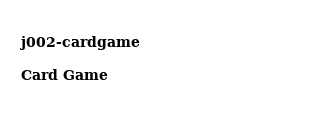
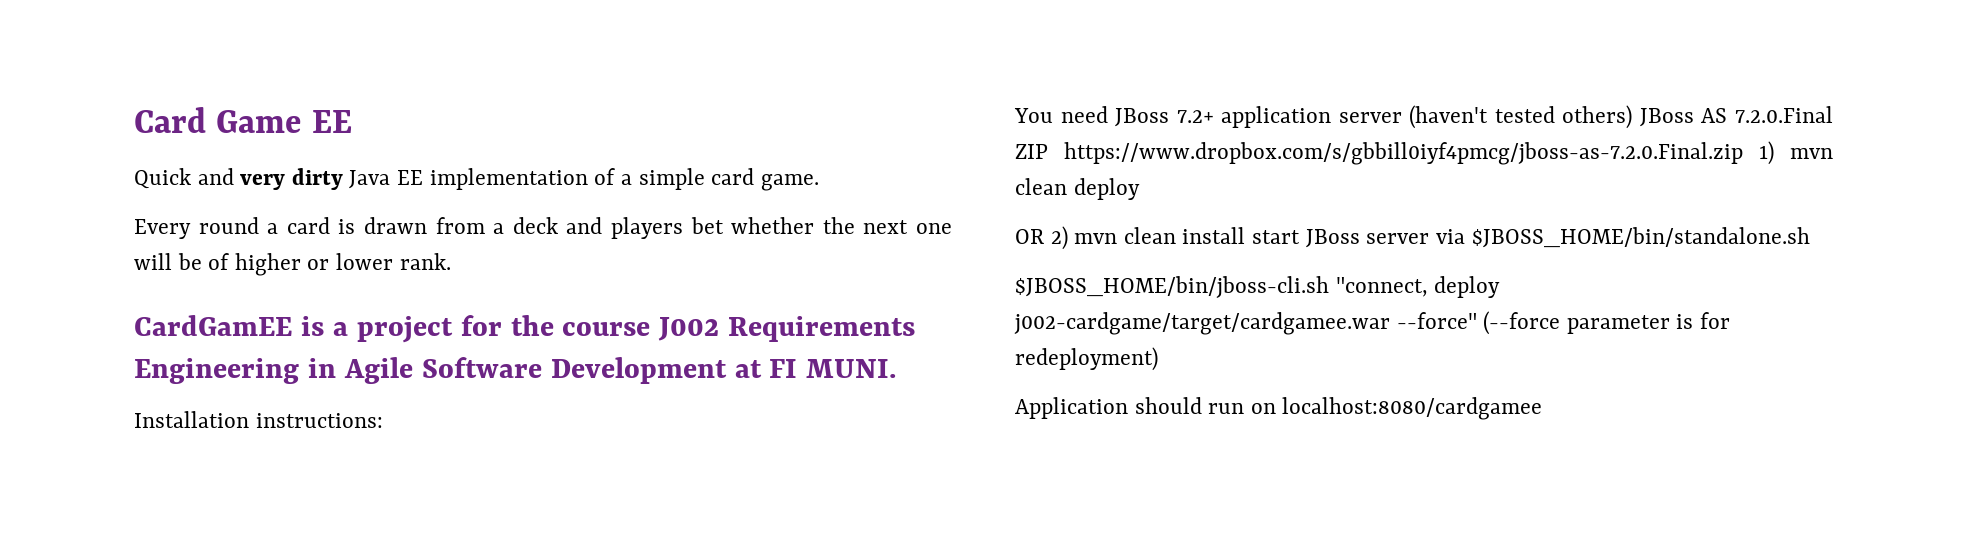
- j002-cardgame
- Card Game
+ Card Game EE
+ Quick and very dirty Java EE implementation of a simple card game.
+ Every round a card is drawn from a deck and players bet whether the next one will be of higher or lower rank.
+ CardGamEE is a project for the course J002 Requirements Engineering in Agile Software Development at FI MUNI.
+ Installation instructions:
+ You need JBoss 7.2+ application server (haven't tested others) JBoss AS 7.2.0.Final ZIP https://www.dropbox.com/s/gbbill0iyf4pmcg/jboss-as-7.2.0.Final.zip 1) mvn clean deploy
+ OR 2) mvn clean install start JBoss server via $JBOSS_HOME/bin/standalone.sh
+ $JBOSS_HOME/bin/jboss-cli.sh "connect, deploy j002-cardgame/target/cardgamee.war --force" (--force parameter is for redeployment)
+ Application should run on localhost:8080/cardgamee

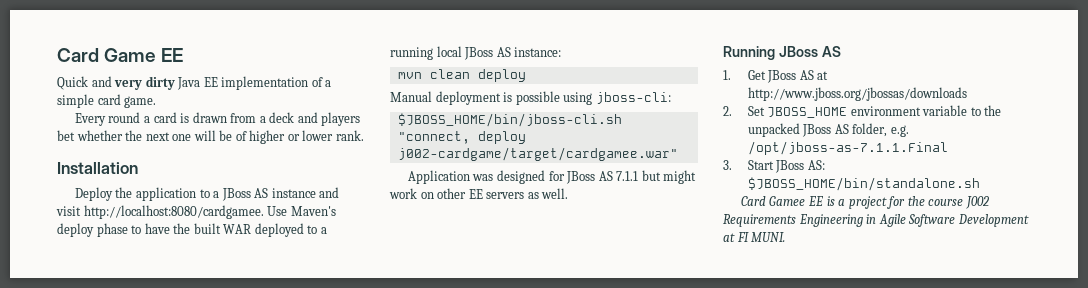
- CardGamEE is a project for the course J002 Requirements Engineering in Agile Software Development at FI MUNI.
+ Installation
+ Deploy the application to a JBoss AS instance and visit http://localhost:8080/cardgamee. Use Maven's deploy phase to have the built WAR deployed to a running local JBoss AS instance:
+ mvn clean deploy
+ Manual deployment is possible using jboss-cli:
+ $JBOSS_HOME/bin/jboss-cli.sh "connect, deploy j002-cardgame/target/cardgamee.war"
+ Application was designed for JBoss AS 7.1.1 but might work on other EE servers as well.
+ Running JBoss AS
+ 1. Get JBoss AS at http://www.jboss.org/jbossas/downloads
+ 2. Set JBOSS_HOME environment variable to the unpacked JBoss AS folder, e.g. /opt/jboss-as-7.1.1.Final
+ 3. Start JBoss AS: $JBOSS_HOME/bin/standalone.sh
+ Card Gamee EE is a project for the course J002 Requirements Engineering in Agile Software Development at FI MUNI.
- Installation instructions:
- You need JBoss 7.2+ application server (haven't tested others) JBoss AS 7.2.0.Final ZIP https://www.dropbox.com/s/gbbill0iyf4pmcg/jboss-as-7.2.0.Final.zip 1) mvn clean deploy
- OR 2) mvn clean install start JBoss server via $JBOSS_HOME/bin/standalone.sh
- $JBOSS_HOME/bin/jboss-cli.sh "connect, deploy j002-cardgame/target/cardgamee.war --force" (--force parameter is for redeployment)
- Application should run on localhost:8080/cardgamee

